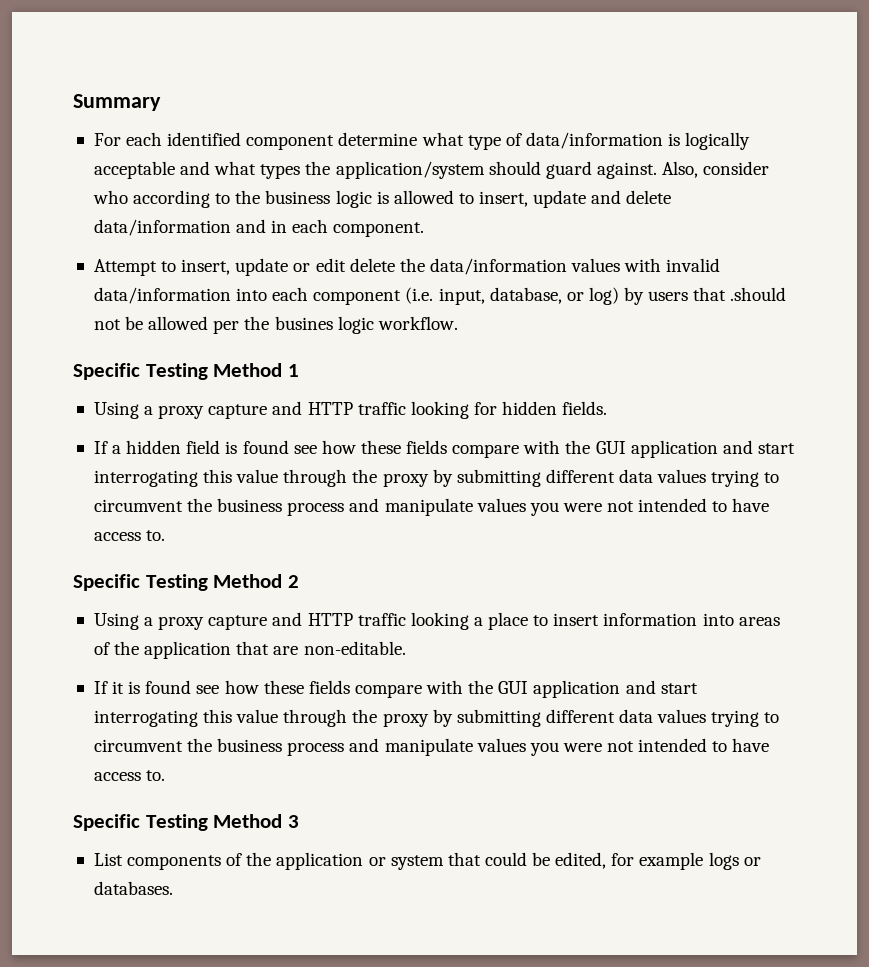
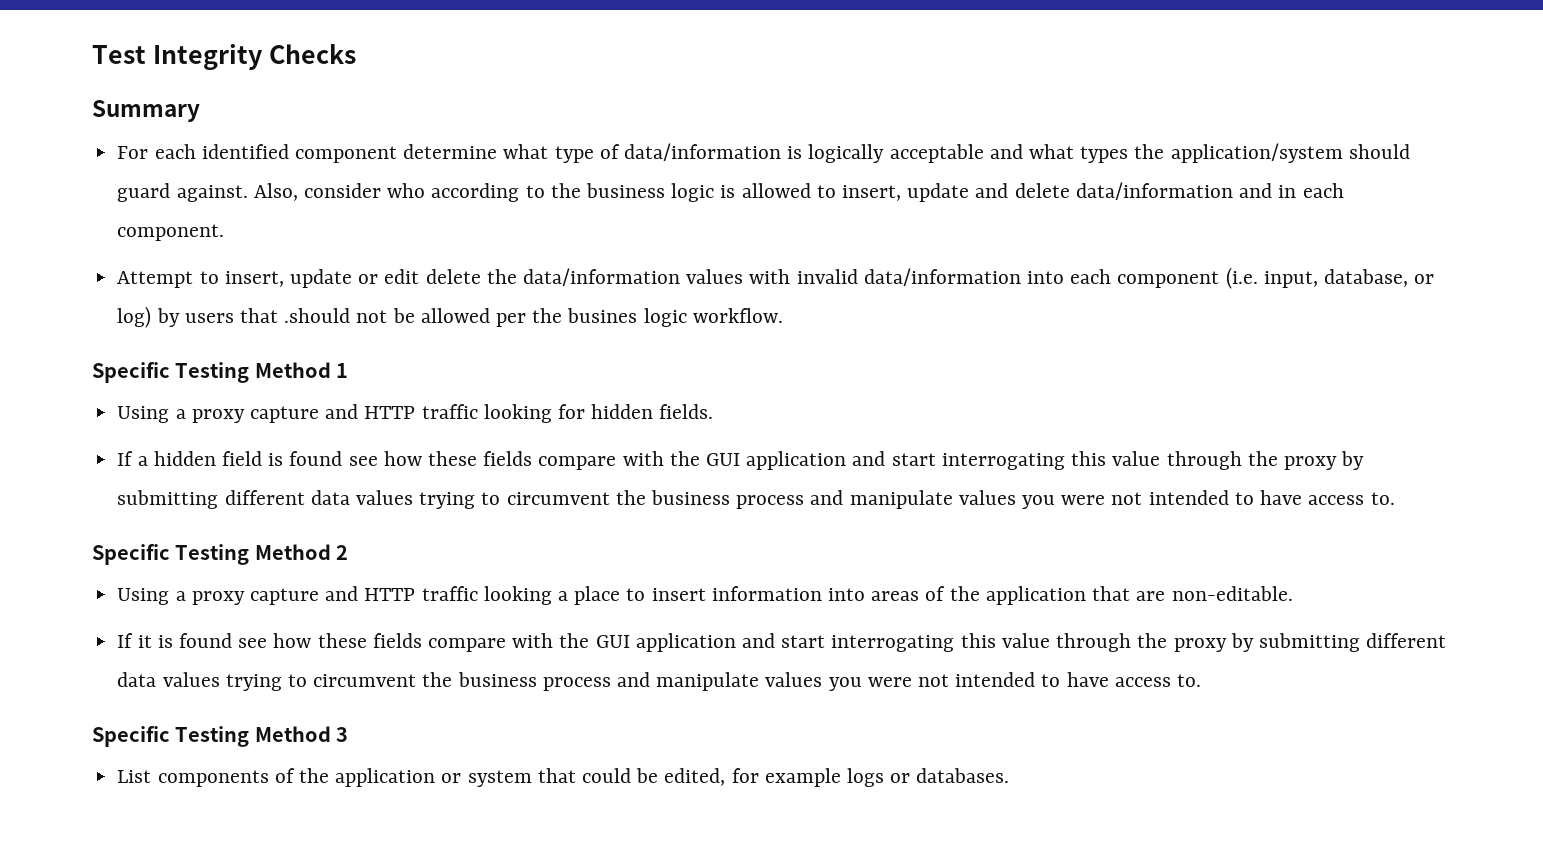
+ Test Integrity Checks

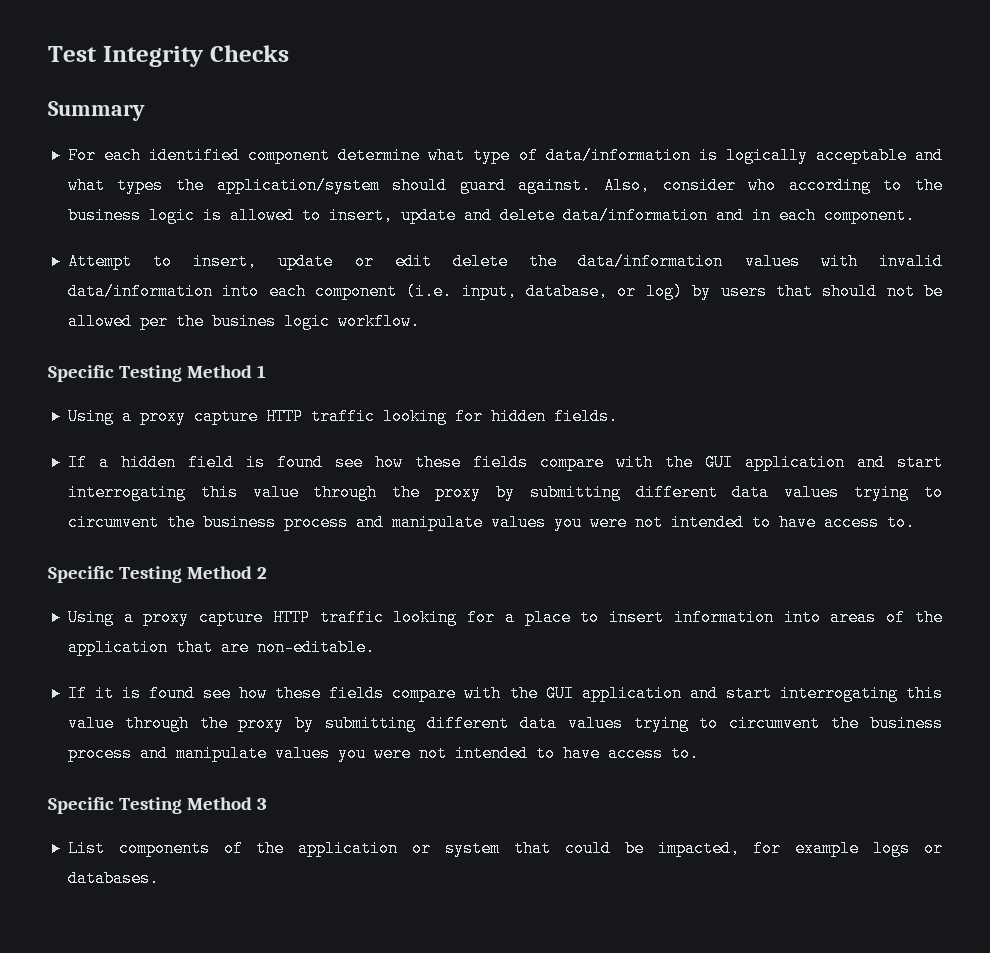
- Attempt to insert, update or edit delete the data/information values with invalid data/information into each component (i.e. input, database, or log) by users that .should not be allowed per the busines logic workflow.
+ Attempt to insert, update or edit delete the data/information values with invalid data/information into each component (i.e. input, database, or log) by users that should not be allowed per the busines logic workflow.
- Using a proxy capture and HTTP traffic looking for hidden fields.
+ Using a proxy capture HTTP traffic looking for hidden fields.
- Using a proxy capture and HTTP traffic looking a place to insert information into areas of the application that are non-editable.
+ Using a proxy capture HTTP traffic looking for a place to insert information into areas of the application that are non-editable.
- List components of the application or system that could be edited, for example logs or databases.
+ List components of the application or system that could be impacted, for example logs or databases.

